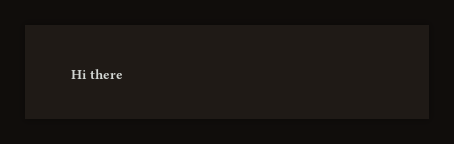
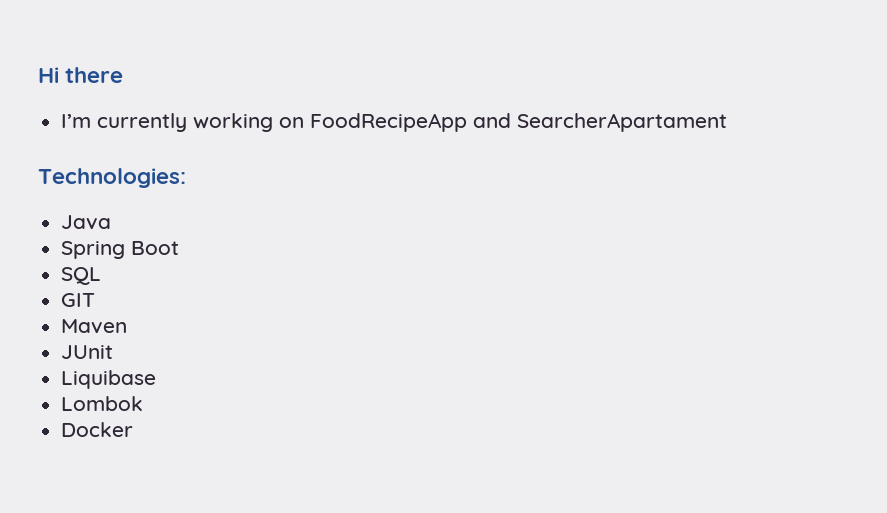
+ I’m currently working on FoodRecipeApp and SearcherApartament
+ Technologies:
+ Java
+ Spring Boot
+ SQL
+ GIT
+ Maven
+ JUnit
+ Liquibase
+ Lombok
+ Docker

